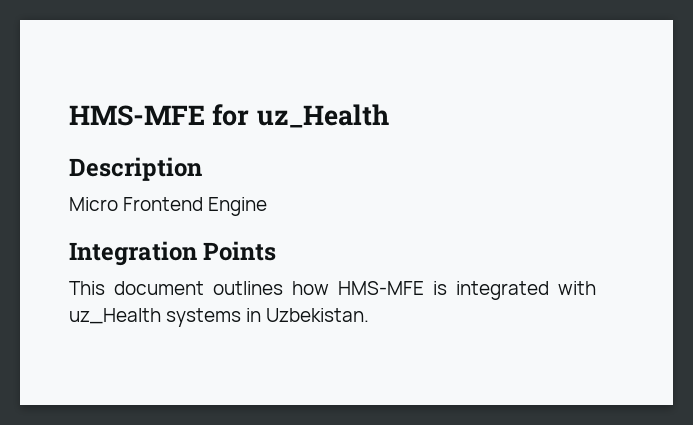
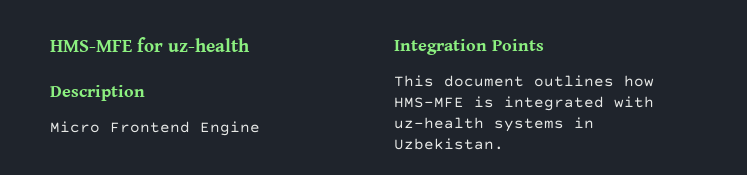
- HMS-MFE for uz_Health
+ HMS-MFE for uz-health
- This document outlines how HMS-MFE is integrated with uz_Health systems in Uzbekistan.
+ This document outlines how HMS-MFE is integrated with uz-health systems in Uzbekistan.

